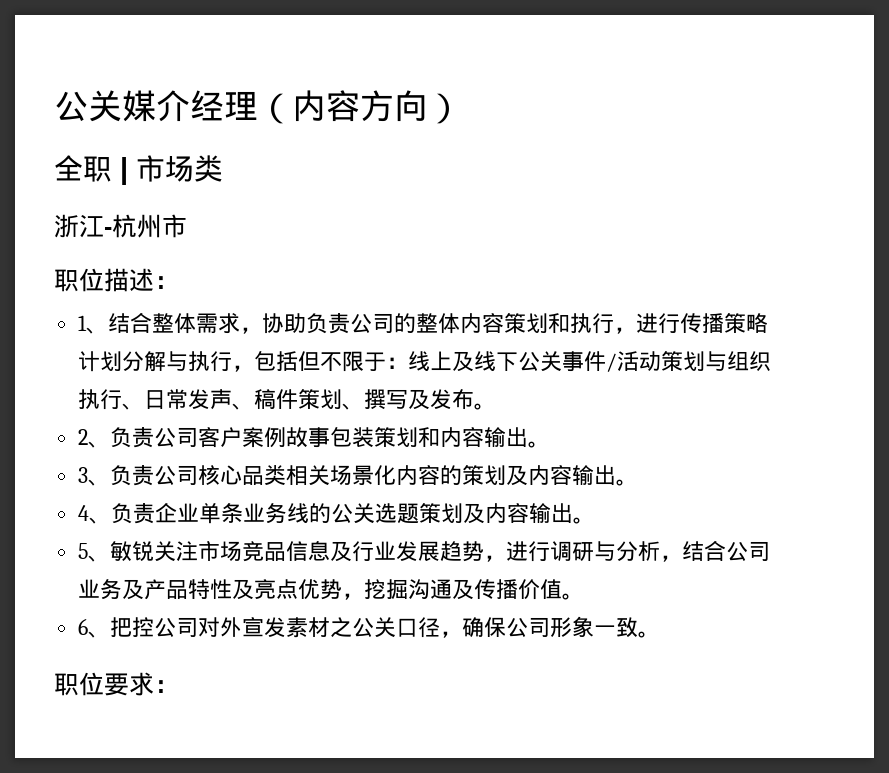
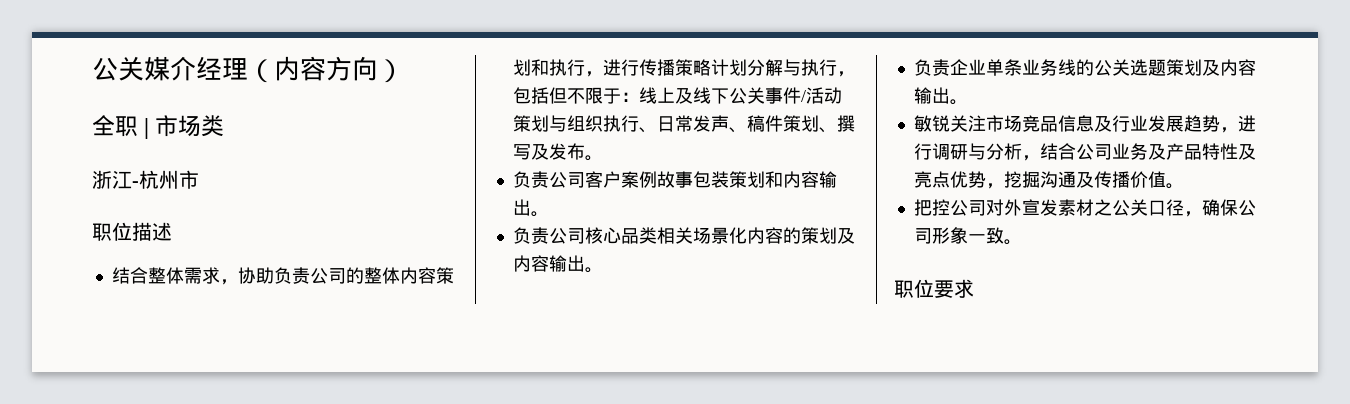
- 职位描述：
- 1、结合整体需求，协助负责公司的整体内容策划和执行，进行传播策略计划分解与执行，包括但不限于：线上及线下公关事件/活动策划与组织执行、日常发声、稿件策划、撰写及发布。
+ 职位描述
+ 结合整体需求，协助负责公司的整体内容策划和执行，进行传播策略计划分解与执行，包括但不限于：线上及线下公关事件/活动策划与组织执行、日常发声、稿件策划、撰写及发布。
- 2、负责公司客户案例故事包装策划和内容输出。
+ 负责公司客户案例故事包装策划和内容输出。
- 3、负责公司核心品类相关场景化内容的策划及内容输出。
+ 负责公司核心品类相关场景化内容的策划及内容输出。
- 4、负责企业单条业务线的公关选题策划及内容输出。
+ 负责企业单条业务线的公关选题策划及内容输出。
- 5、敏锐关注市场竞品信息及行业发展趋势，进行调研与分析，结合公司业务及产品特性及亮点优势，挖掘沟通及传播价值。
+ 敏锐关注市场竞品信息及行业发展趋势，进行调研与分析，结合公司业务及产品特性及亮点优势，挖掘沟通及传播价值。
- 6、把控公司对外宣发素材之公关口径，确保公司形象一致。
+ 把控公司对外宣发素材之公关口径，确保公司形象一致。
- 职位要求：
+ 职位要求

